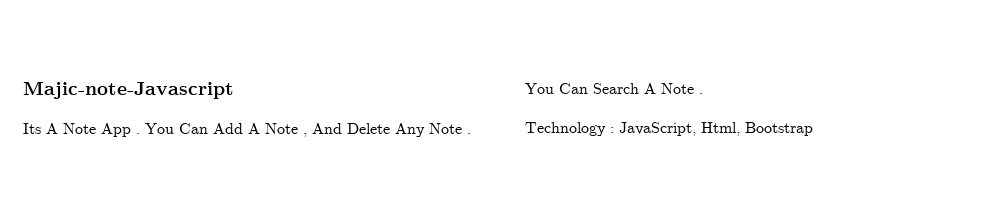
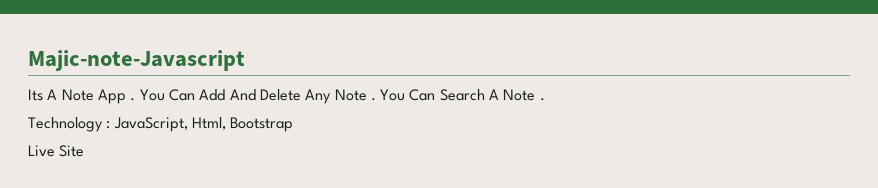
- You Can Add A Note , And Delete Any Note .
+ You Can Add And Delete Any Note .
+ Live Site

